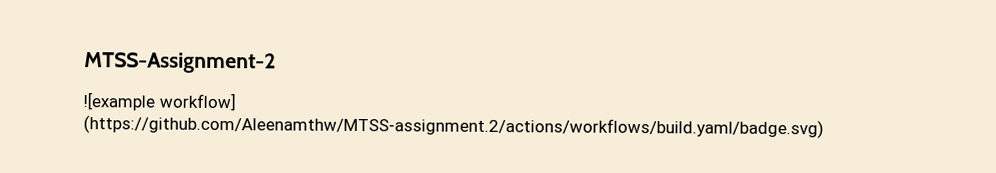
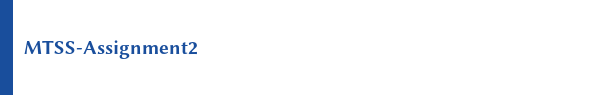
- MTSS-Assignment-2
- ![example workflow] (https://github.com/Aleenamthw/MTSS-assignment.2/actions/workflows/build.yaml/badge.svg)
+ MTSS-Assignment2

